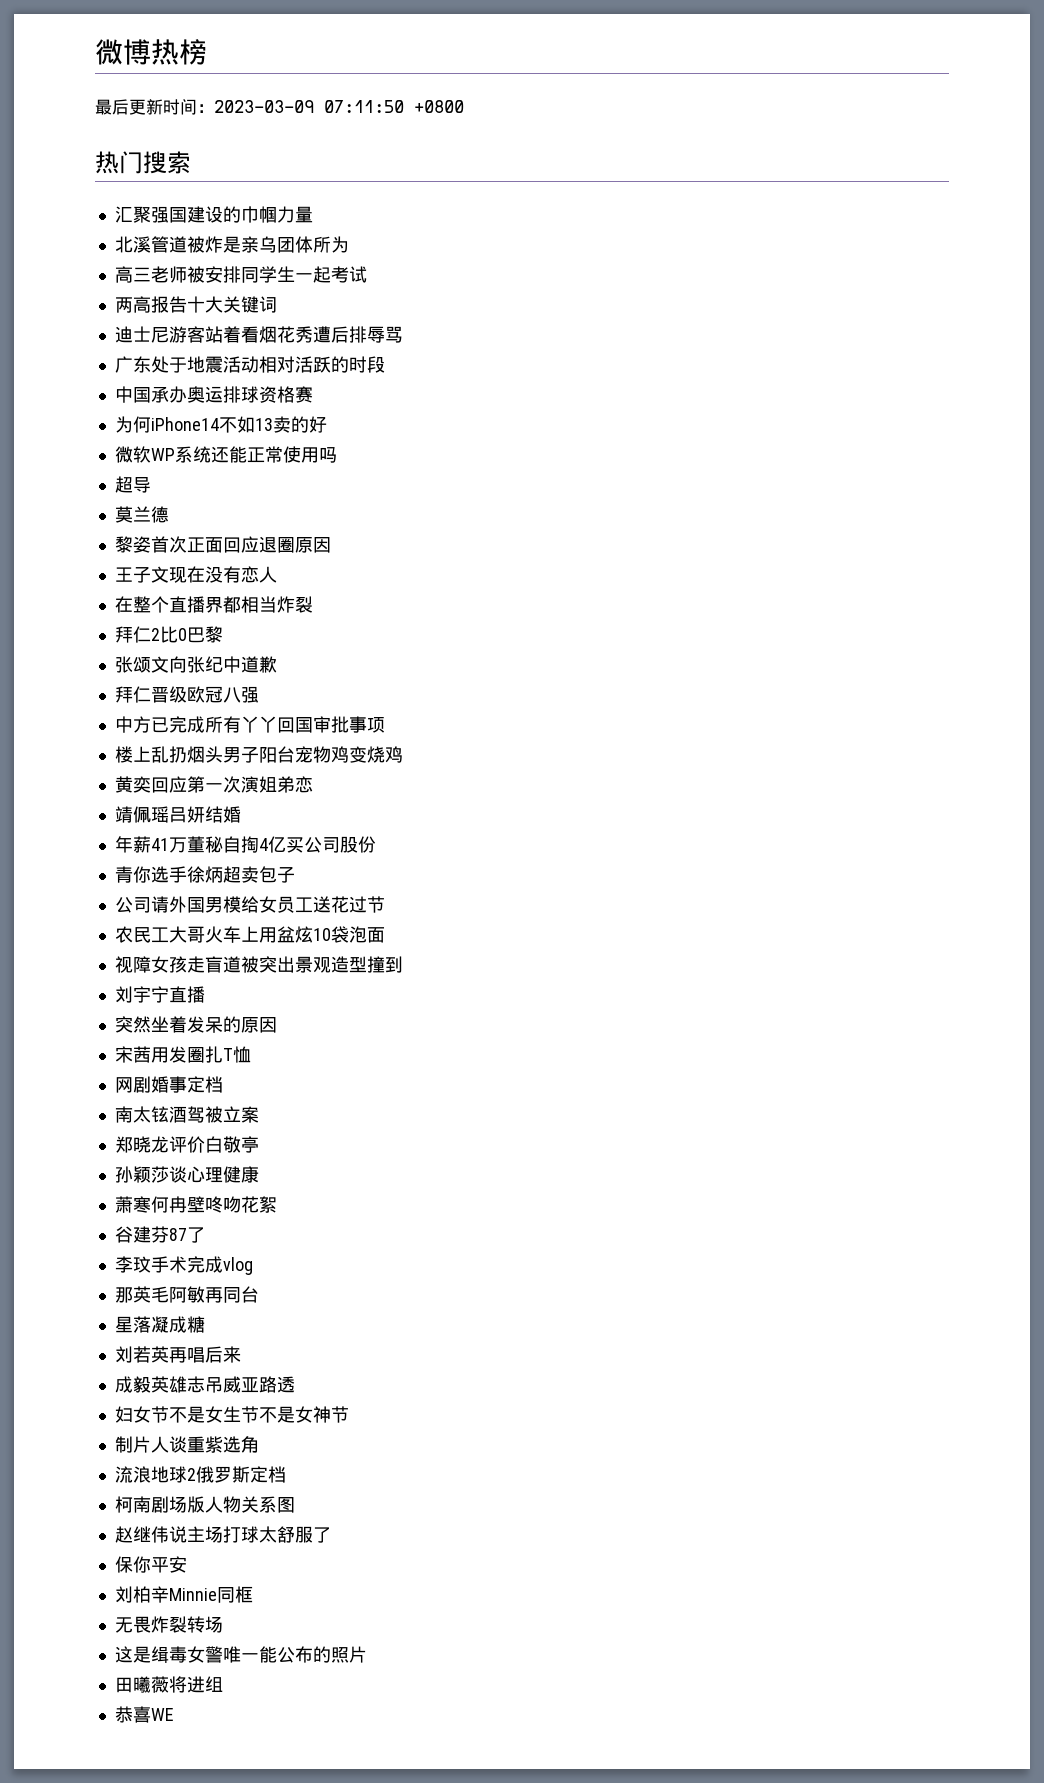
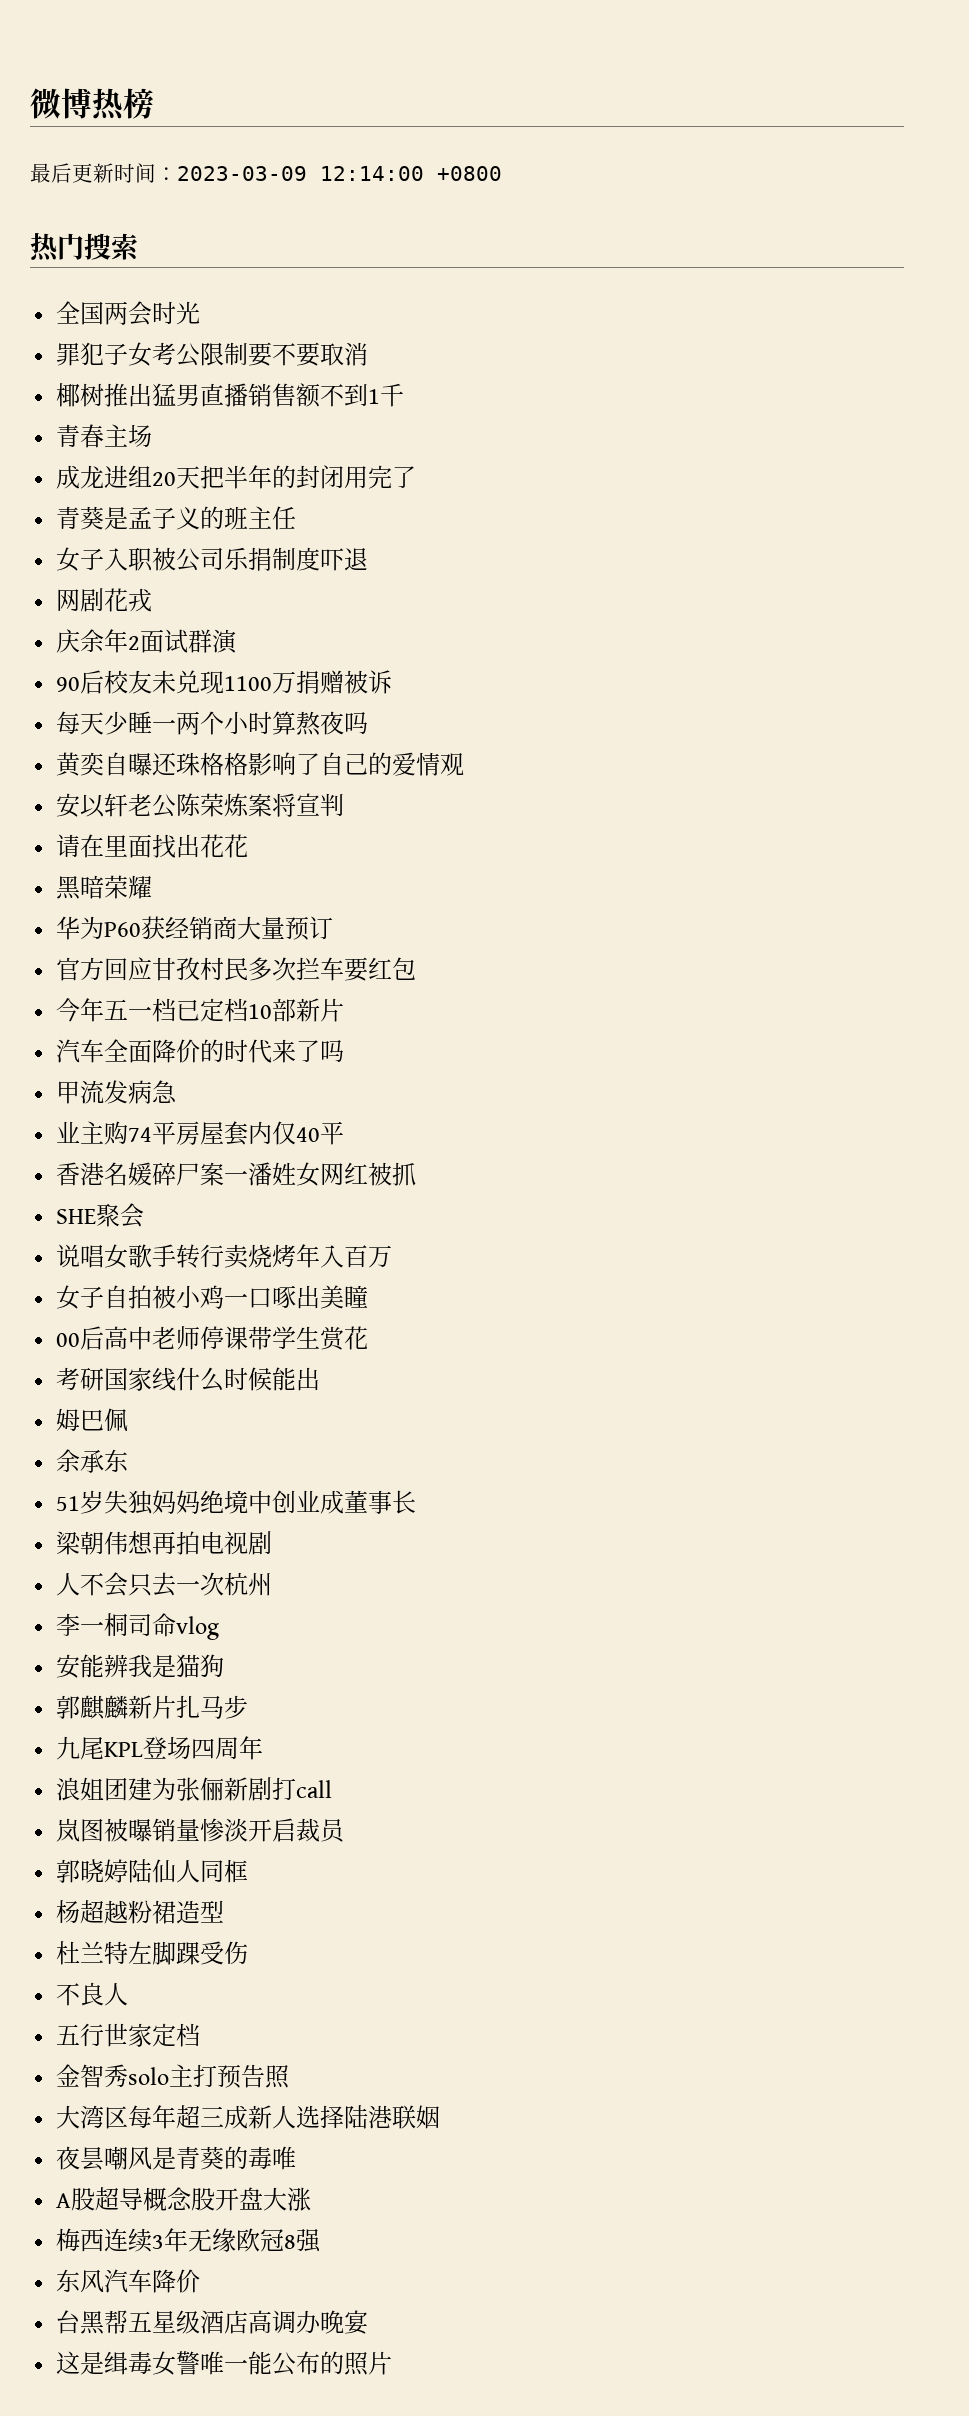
- 最后更新时间：2023-03-09 07:11:50 +0800
+ 最后更新时间：2023-03-09 12:14:00 +0800
- 汇聚强国建设的巾帼力量
- 北溪管道被炸是亲乌团体所为
- 高三老师被安排同学生一起考试
- 两高报告十大关键词
- 迪士尼游客站着看烟花秀遭后排辱骂
- 广东处于地震活动相对活跃的时段
- 中国承办奥运排球资格赛
- 为何iPhone14不如13卖的好
- 微软WP系统还能正常使用吗
- 超导
- 莫兰德
- 黎姿首次正面回应退圈原因
- 王子文现在没有恋人
- 在整个直播界都相当炸裂
- 拜仁2比0巴黎
- 张颂文向张纪中道歉
- 拜仁晋级欧冠八强
- 中方已完成所有丫丫回国审批事项
- 楼上乱扔烟头男子阳台宠物鸡变烧鸡
- 黄奕回应第一次演姐弟恋
- 靖佩瑶吕妍结婚
- 年薪41万董秘自掏4亿买公司股份
- 青你选手徐炳超卖包子
- 公司请外国男模给女员工送花过节
- 农民工大哥火车上用盆炫10袋泡面
- 视障女孩走盲道被突出景观造型撞到
- 刘宇宁直播
- 突然坐着发呆的原因
- 宋茜用发圈扎T恤
- 网剧婚事定档
- 南太铉酒驾被立案
- 郑晓龙评价白敬亭
- 孙颖莎谈心理健康
- 萧寒何冉壁咚吻花絮
- 谷建芬87了
- 李玟手术完成vlog
- 那英毛阿敏再同台
- 星落凝成糖
- 刘若英再唱后来
- 成毅英雄志吊威亚路透
- 妇女节不是女生节不是女神节
- 制片人谈重紫选角
- 流浪地球2俄罗斯定档
- 柯南剧场版人物关系图
- 赵继伟说主场打球太舒服了
- 保你平安
- 刘柏辛Minnie同框
- 无畏炸裂转场
+ 全国两会时光
+ 罪犯子女考公限制要不要取消
+ 椰树推出猛男直播销售额不到1千
+ 青春主场
+ 成龙进组20天把半年的封闭用完了
+ 青葵是孟子义的班主任
+ 女子入职被公司乐捐制度吓退
+ 网剧花戎
+ 庆余年2面试群演
+ 90后校友未兑现1100万捐赠被诉
+ 每天少睡一两个小时算熬夜吗
+ 黄奕自曝还珠格格影响了自己的爱情观
+ 安以轩老公陈荣炼案将宣判
+ 请在里面找出花花
+ 黑暗荣耀
+ 华为P60获经销商大量预订
+ 官方回应甘孜村民多次拦车要红包
+ 今年五一档已定档10部新片
+ 汽车全面降价的时代来了吗
+ 甲流发病急
+ 业主购74平房屋套内仅40平
+ 香港名媛碎尸案一潘姓女网红被抓
+ SHE聚会
+ 说唱女歌手转行卖烧烤年入百万
+ 女子自拍被小鸡一口啄出美瞳
+ 00后高中老师停课带学生赏花
+ 考研国家线什么时候能出
+ 姆巴佩
+ 余承东
+ 51岁失独妈妈绝境中创业成董事长
+ 梁朝伟想再拍电视剧
+ 人不会只去一次杭州
+ 李一桐司命vlog
+ 安能辨我是猫狗
+ 郭麒麟新片扎马步
+ 九尾KPL登场四周年
+ 浪姐团建为张俪新剧打call
+ 岚图被曝销量惨淡开启裁员
+ 郭晓婷陆仙人同框
+ 杨超越粉裙造型
+ 杜兰特左脚踝受伤
+ 不良人
+ 五行世家定档
+ 金智秀solo主打预告照
+ 大湾区每年超三成新人选择陆港联姻
+ 夜昙嘲风是青葵的毒唯
+ A股超导概念股开盘大涨
+ 梅西连续3年无缘欧冠8强
+ 东风汽车降价
+ 台黑帮五星级酒店高调办晚宴
- 田曦薇将进组
- 恭喜WE

